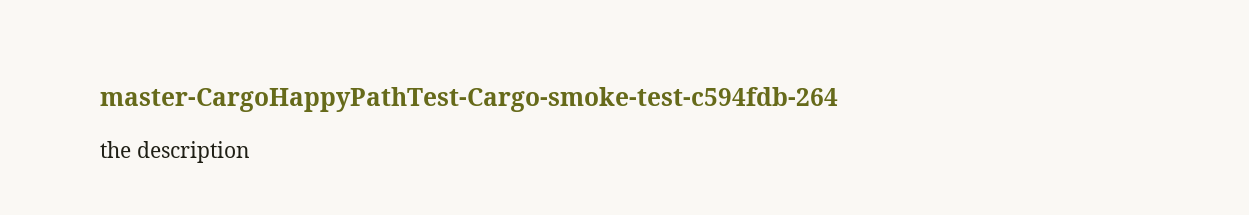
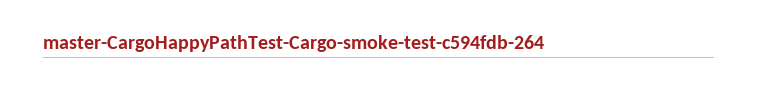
- the description

